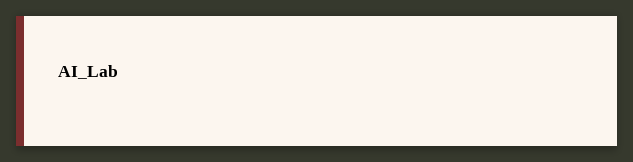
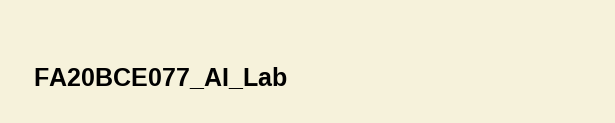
- AI_Lab
+ FA20BCE077_AI_Lab

